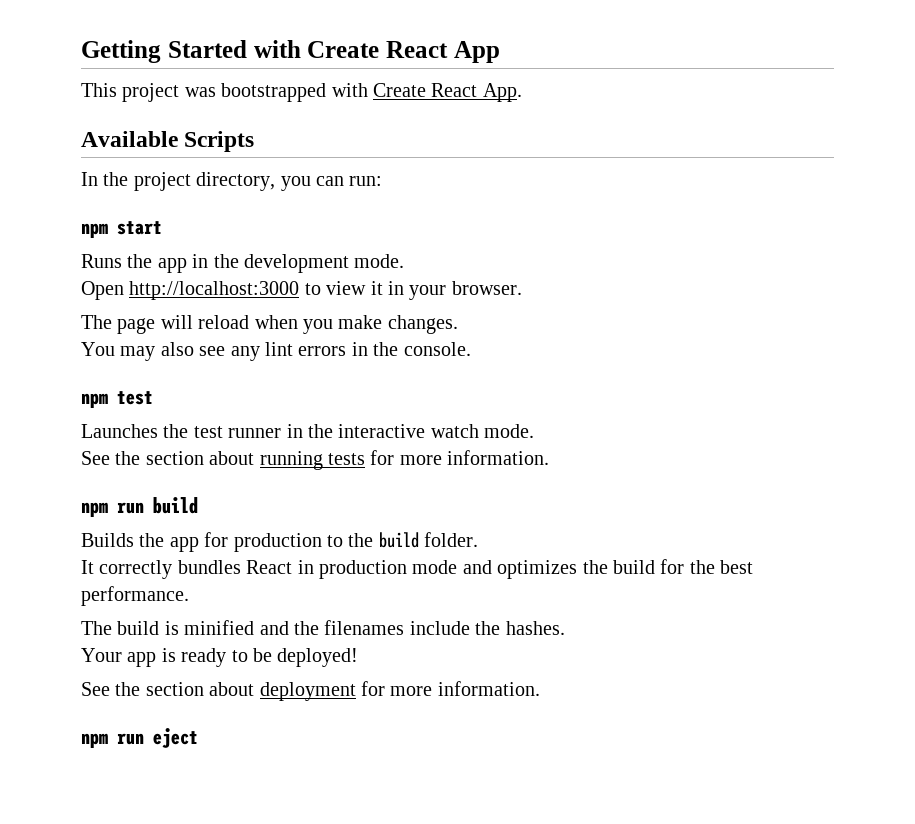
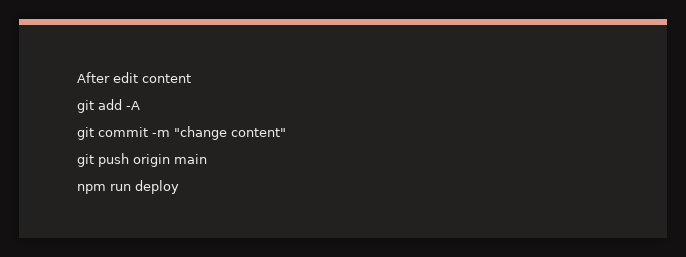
- Getting Started with Create React App
- This project was bootstrapped with Create React App.
- Available Scripts
- In the project directory, you can run:
- npm start
- Runs the app in the development mode.
- Open http://localhost:3000 to view it in your browser.
- The page will reload when you make changes.
- You may also see any lint errors in the console.
- npm test
- Launches the test runner in the interactive watch mode.
- See the section about running tests for more information.
- npm run build
- Builds the app for production to the build folder.
- It correctly bundles React in production mode and optimizes the build for the best performance.
- The build is minified and the filenames include the hashes.
- Your app is ready to be deployed!
- See the section about deployment for more information.
- npm run eject
+ After edit content
+ git add -A
+ git commit -m "change content"
+ git push origin main
+ npm run deploy

